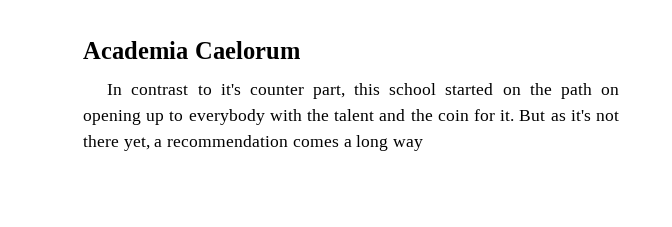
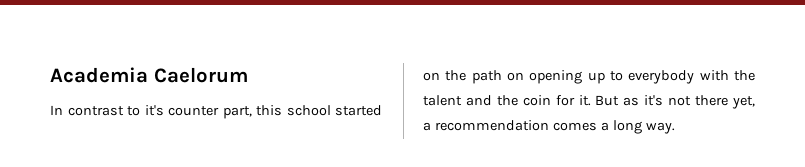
- But as it's not there yet, a recommendation comes a long way
+ But as it's not there yet, a recommendation comes a long way.

